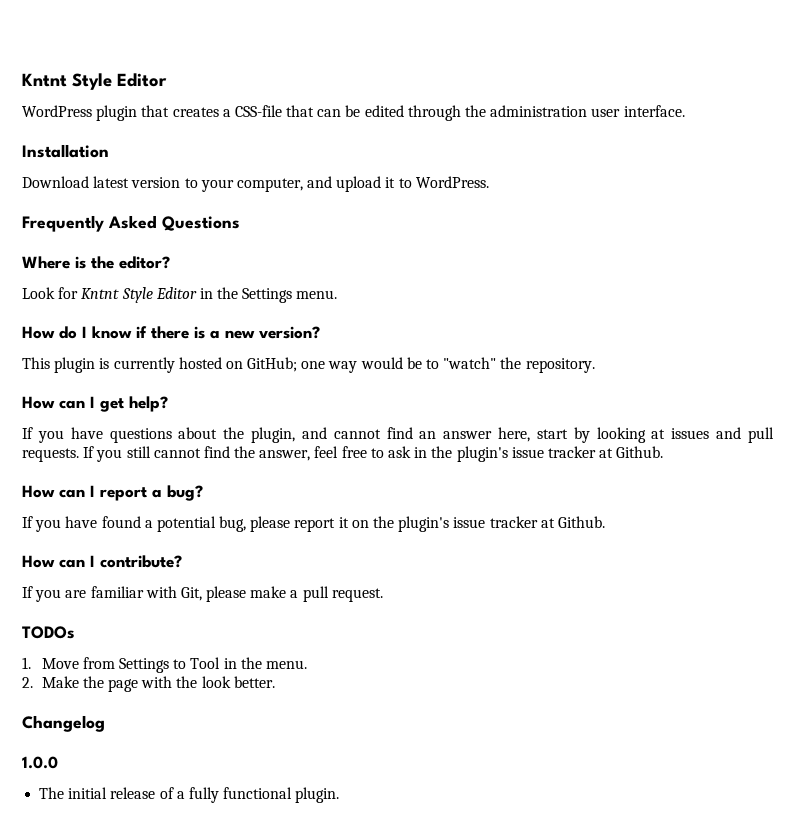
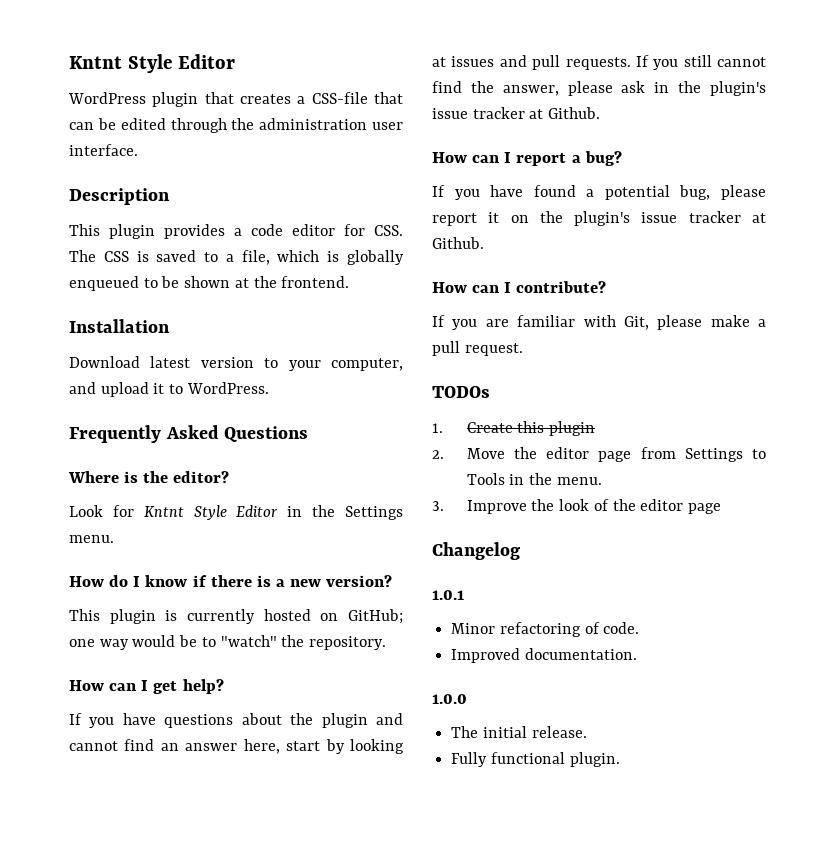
+ Description
+ This plugin provides a code editor for CSS. The CSS is saved to a file, which is globally enqueued to be shown at the frontend.
- If you have questions about the plugin, and cannot find an answer here, start by looking at issues and pull requests.
+ If you have questions about the plugin and cannot find an answer here, start by looking at issues and pull requests.
- If you still cannot find the answer, feel free to ask in the plugin's issue tracker at Github.
+ If you still cannot find the answer, please ask in the plugin's issue tracker at Github.
- 1. Move from Settings to Tool in the menu.
+ 1. Create this plugin
+ 2. Move the editor page from Settings to Tools in the menu.
- 2. Make the page with the look better.
+ 3. Improve the look of the editor page
  Changelog
+ 1.0.1
+ Minor refactoring of code.
+ Improved documentation.
- The initial release of a fully functional plugin.
+ The initial release.
+ Fully functional plugin.

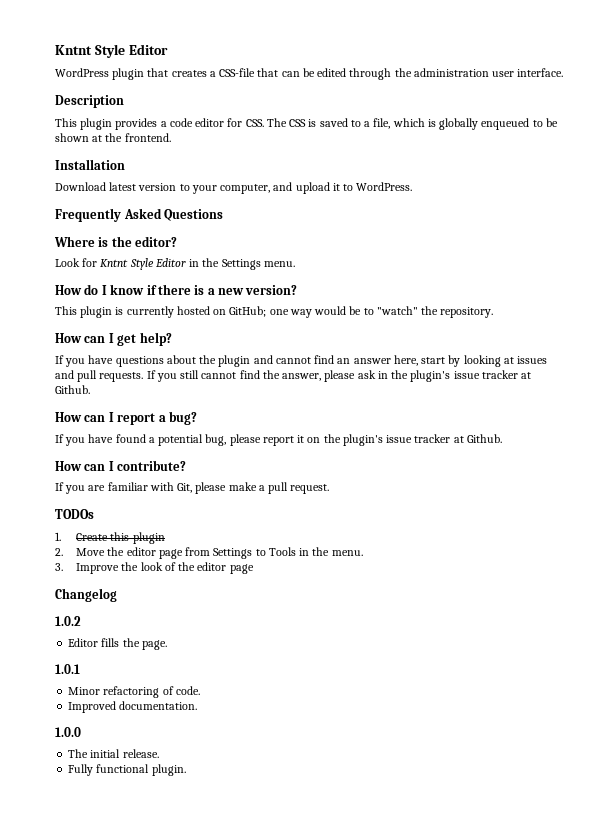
+ 1.0.2
+ Editor fills the page.

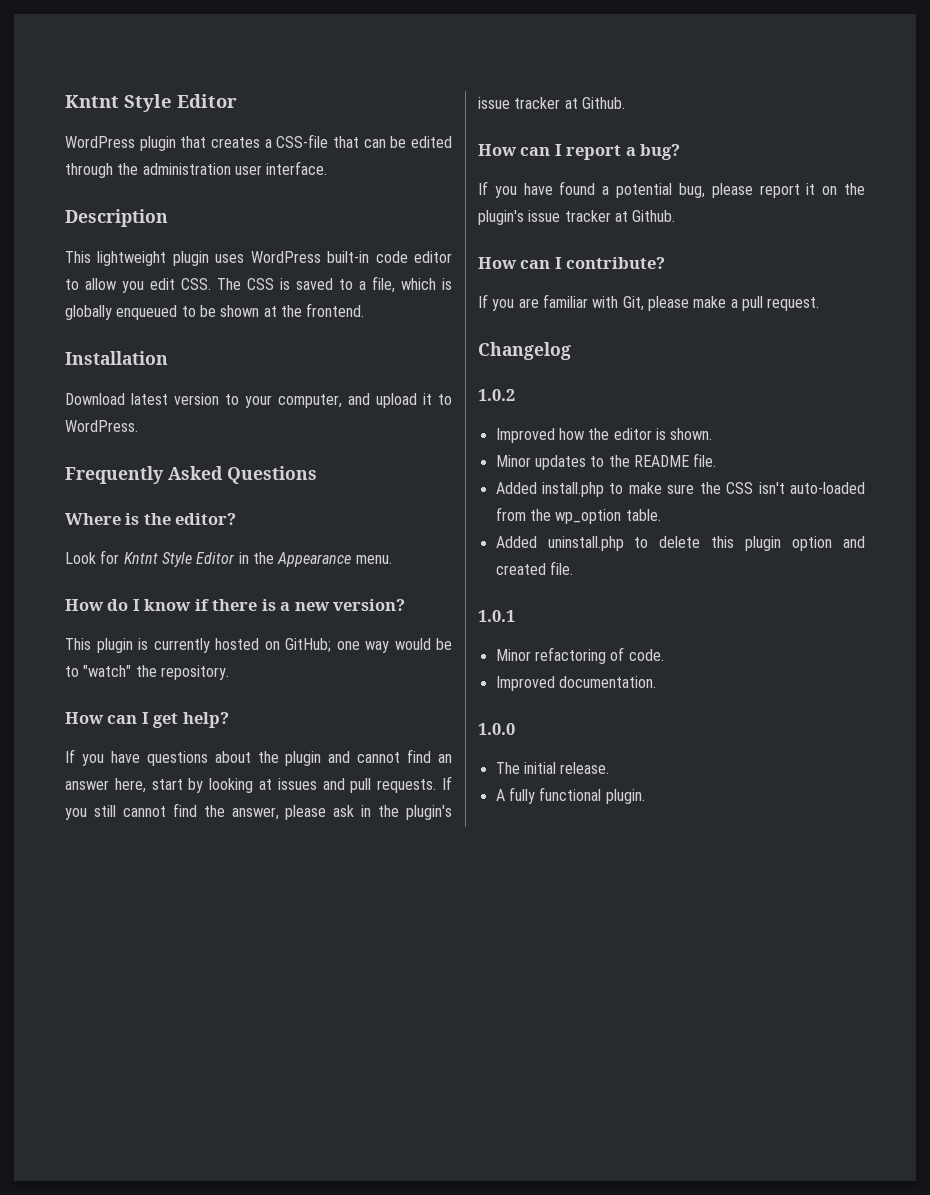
- This plugin provides a code editor for CSS. The CSS is saved to a file, which is globally enqueued to be shown at the frontend.
+ This lightweight plugin uses WordPress built-in code editor to allow you edit CSS. The CSS is saved to a file, which is globally enqueued to be shown at the frontend.
- Look for Kntnt Style Editor in the Settings menu.
+ Look for Kntnt Style Editor in the Appearance menu.
- TODOs
- 1. Create this plugin
- 2. Move the editor page from Settings to Tools in the menu.
- 3. Improve the look of the editor page
  Changelog
  1.0.2
- Editor fills the page.
+ Improved how the editor is shown.
+ Minor updates to the README file.
+ Added install.php to make sure the CSS isn't auto-loaded from the wp_option table.
+ Added uninstall.php to delete this plugin option and created file.
- Fully functional plugin.
+ A fully functional plugin.

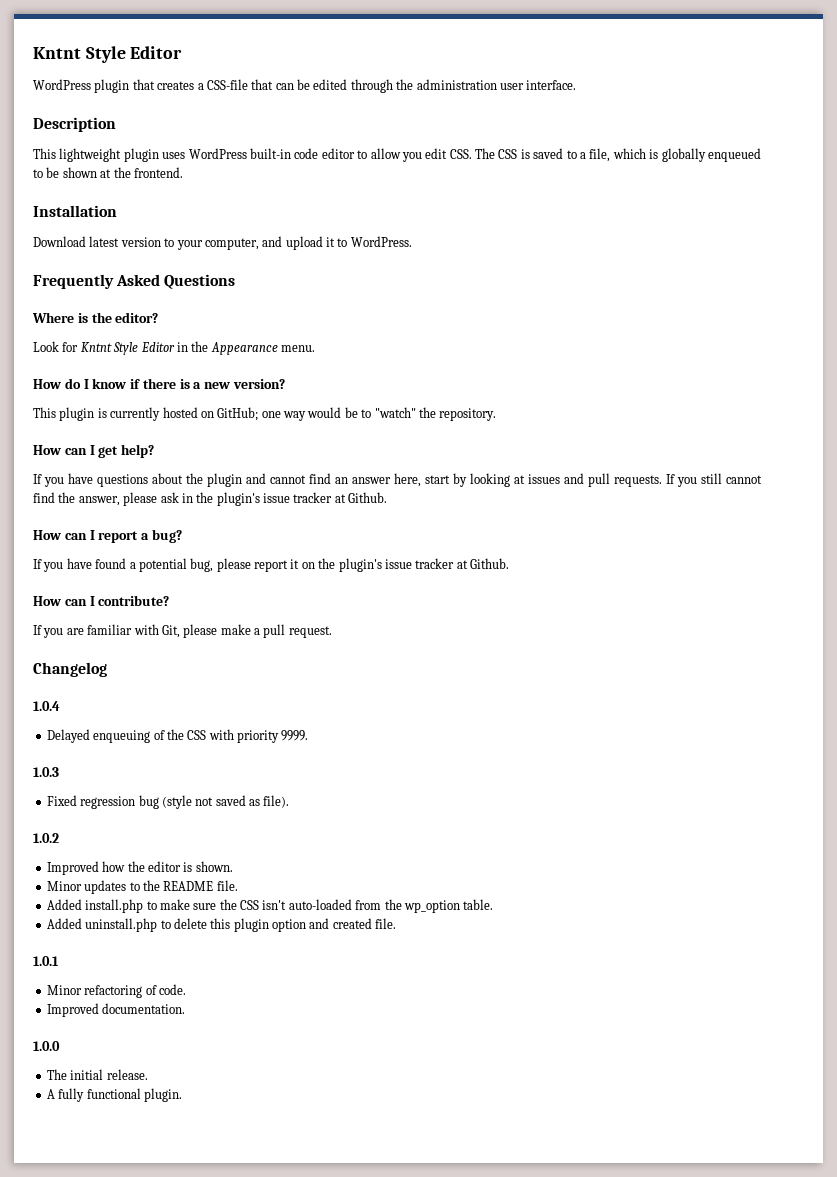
+ 1.0.4
+ Delayed enqueuing of the CSS with priority 9999.
+ 1.0.3
+ Fixed regression bug (style not saved as file).

